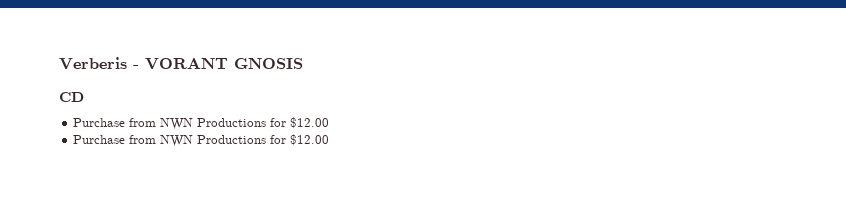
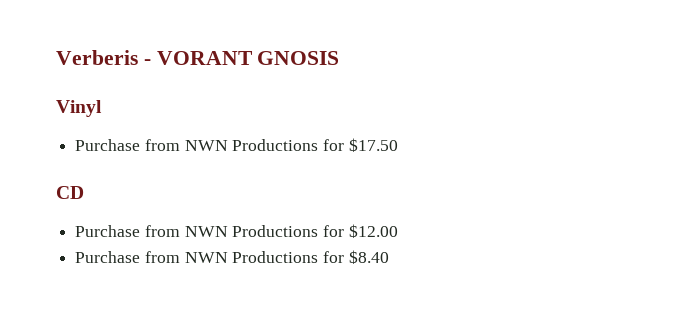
+ Vinyl
+ Purchase from NWN Productions for $17.50
  CD
  Purchase from NWN Productions for $12.00
- Purchase from NWN Productions for $12.00
+ Purchase from NWN Productions for $8.40

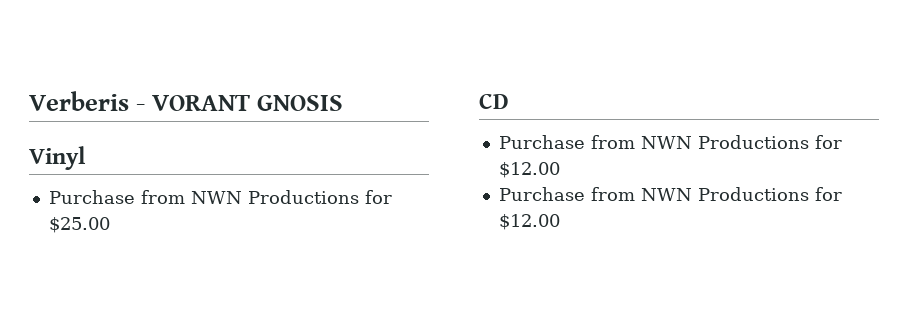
- Purchase from NWN Productions for $17.50
+ Purchase from NWN Productions for $25.00
  CD
  Purchase from NWN Productions for $12.00
- Purchase from NWN Productions for $8.40
+ Purchase from NWN Productions for $12.00

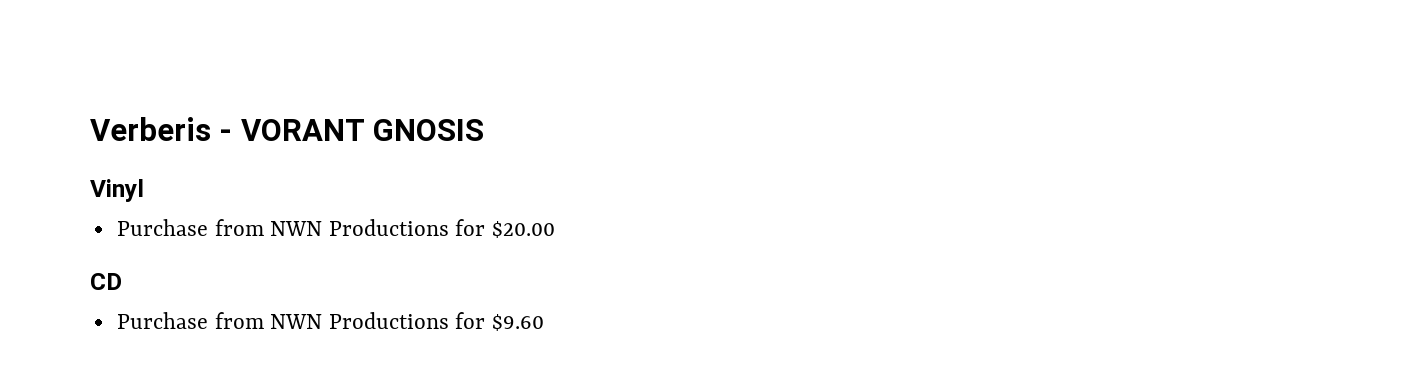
- Purchase from NWN Productions for $25.00
+ Purchase from NWN Productions for $20.00
  CD
- Purchase from NWN Productions for $12.00
- Purchase from NWN Productions for $12.00
+ Purchase from NWN Productions for $9.60

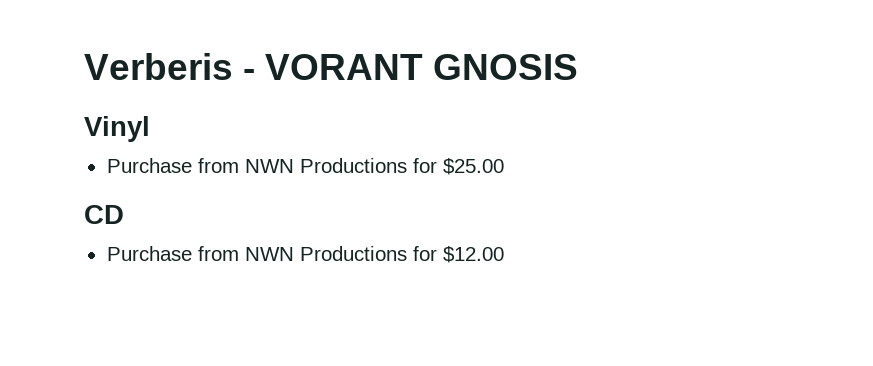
- Purchase from NWN Productions for $20.00
+ Purchase from NWN Productions for $25.00
- Purchase from NWN Productions for $9.60
+ Purchase from NWN Productions for $12.00

